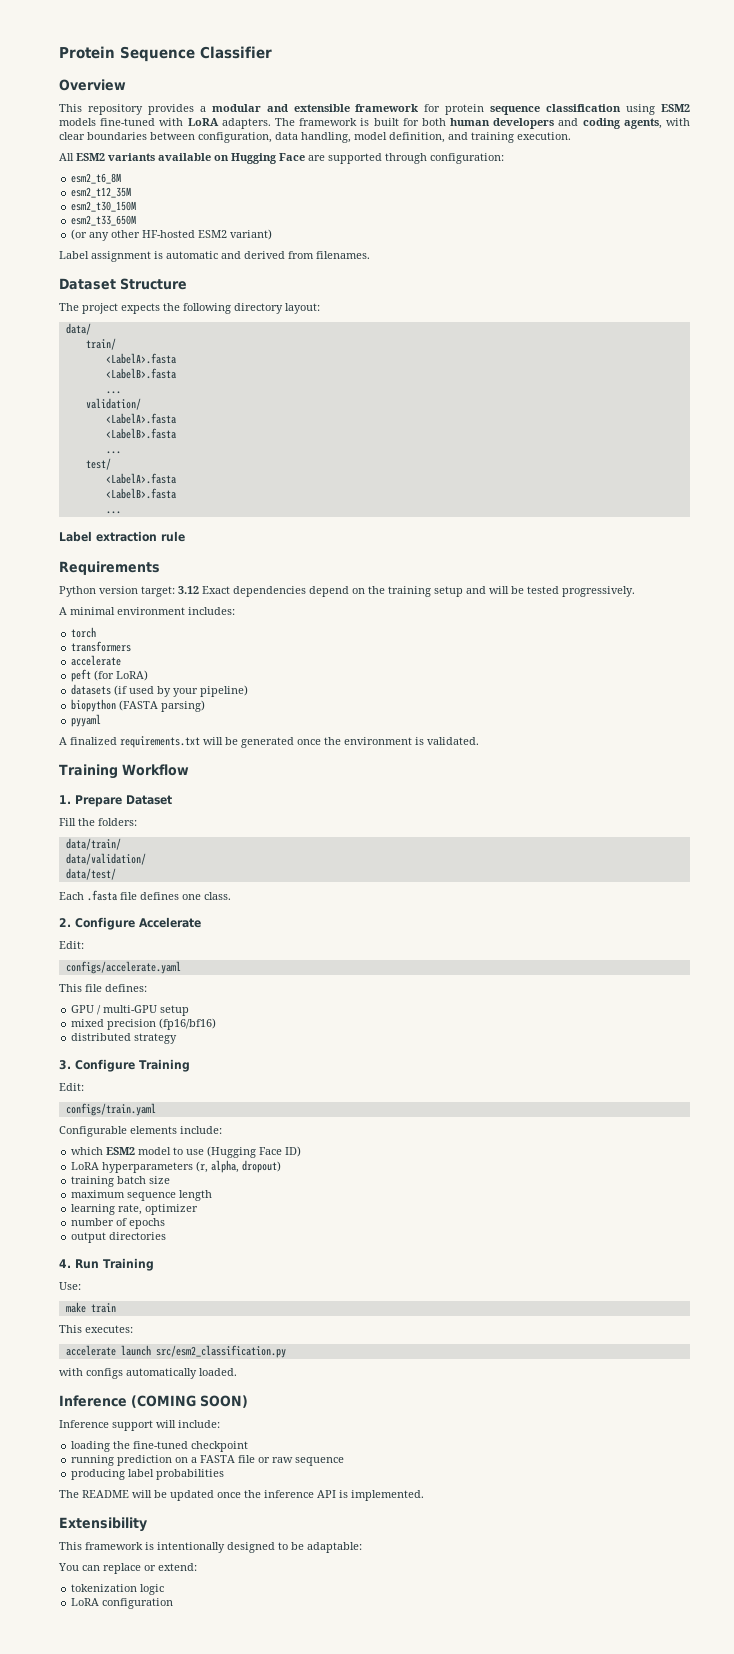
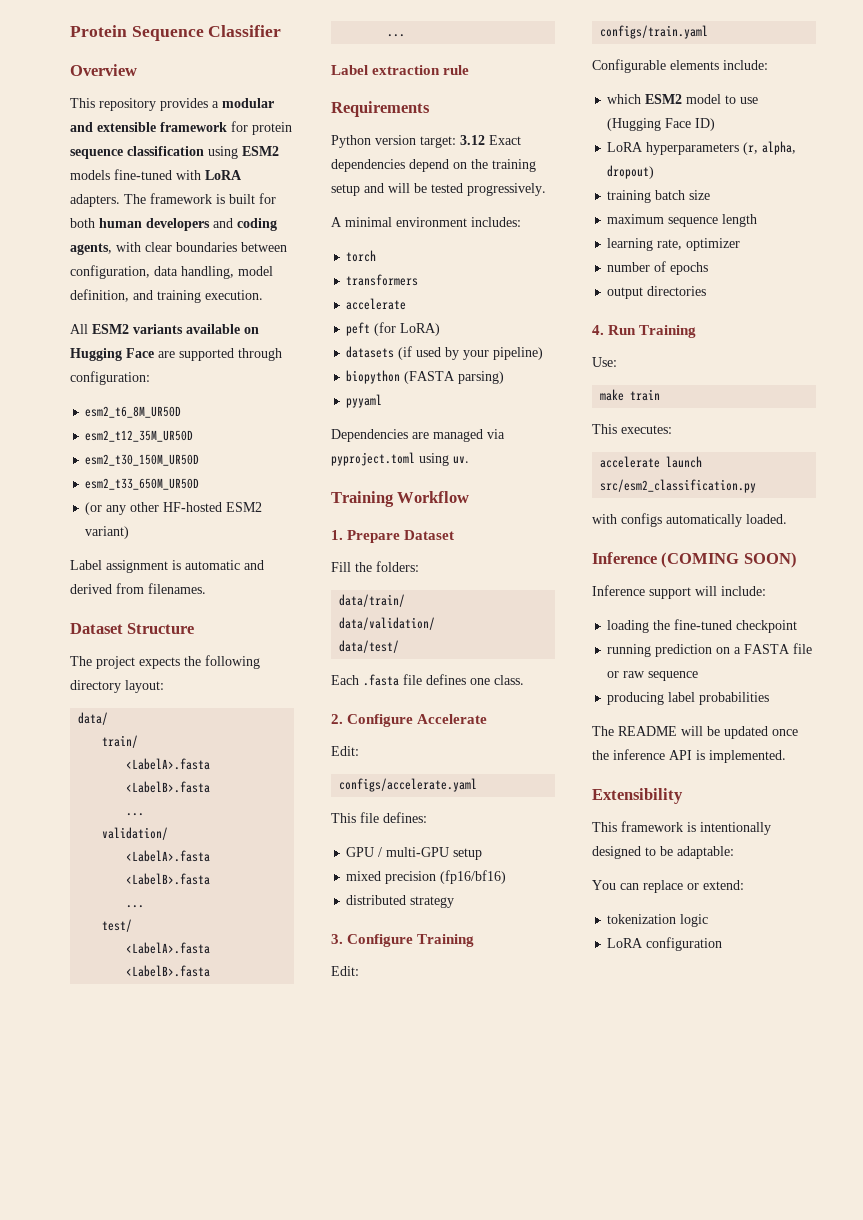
- esm2_t6_8M
- esm2_t12_35M
- esm2_t30_150M
- esm2_t33_650M
+ esm2_t6_8M_UR50D
+ esm2_t12_35M_UR50D
+ esm2_t30_150M_UR50D
+ esm2_t33_650M_UR50D
- A finalized requirements.txt will be generated once the environment is validated.
+ Dependencies are managed via pyproject.toml using uv.

